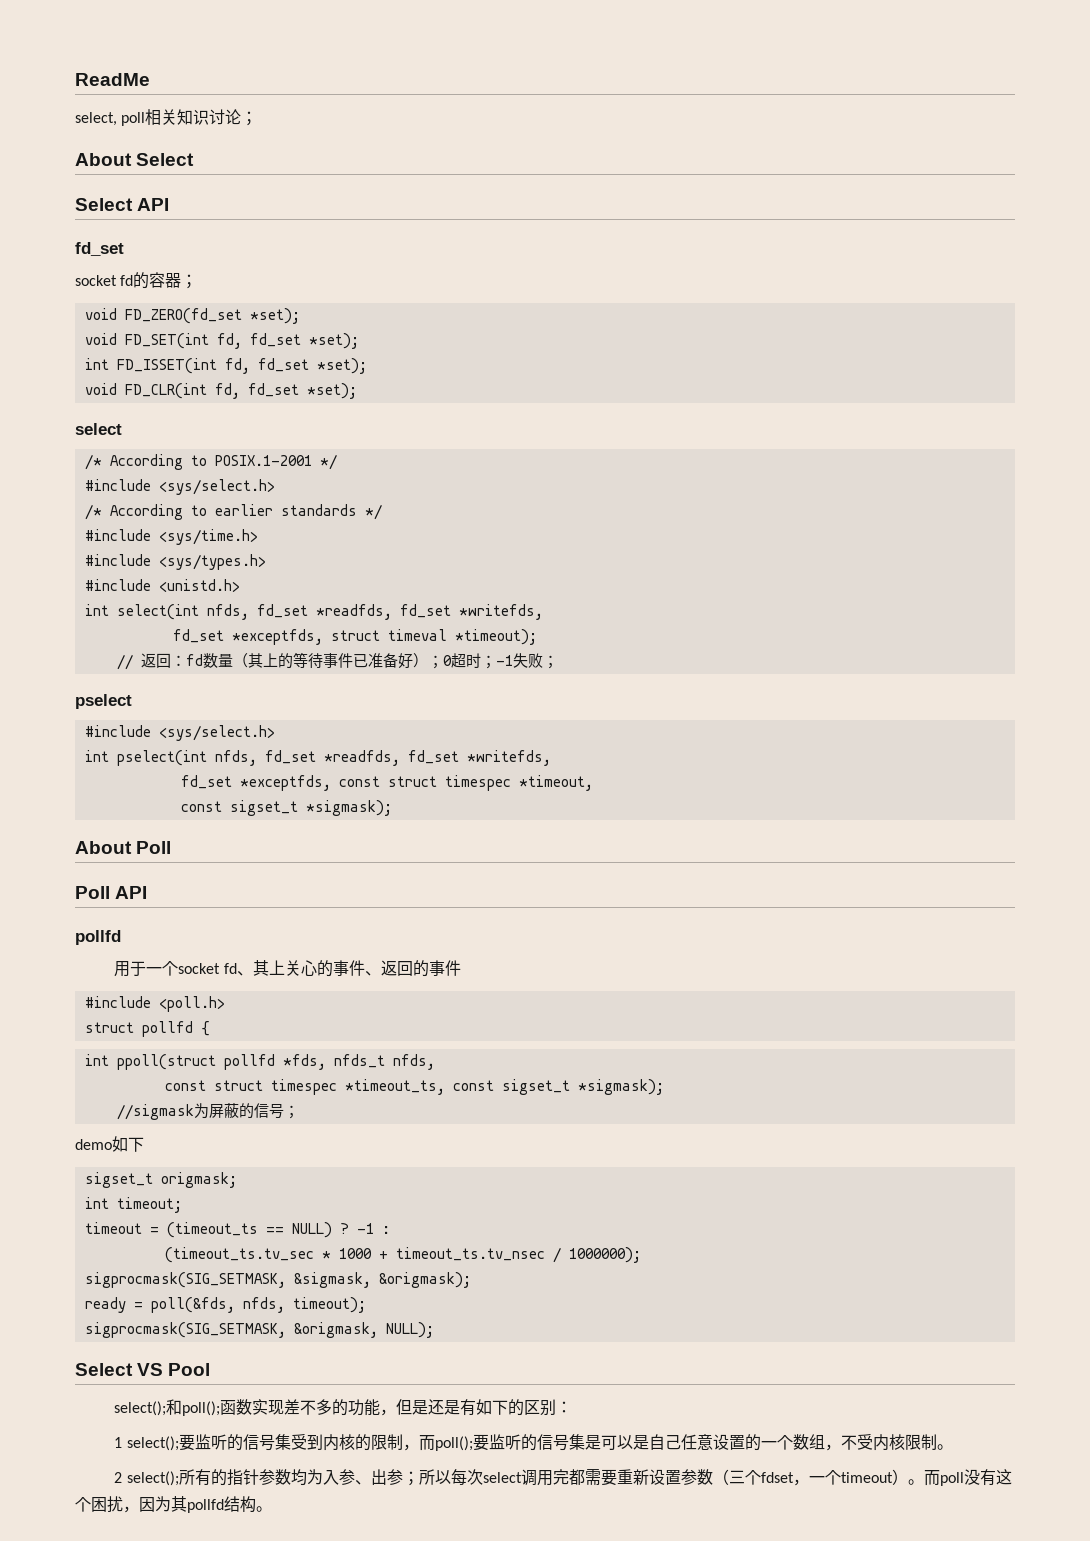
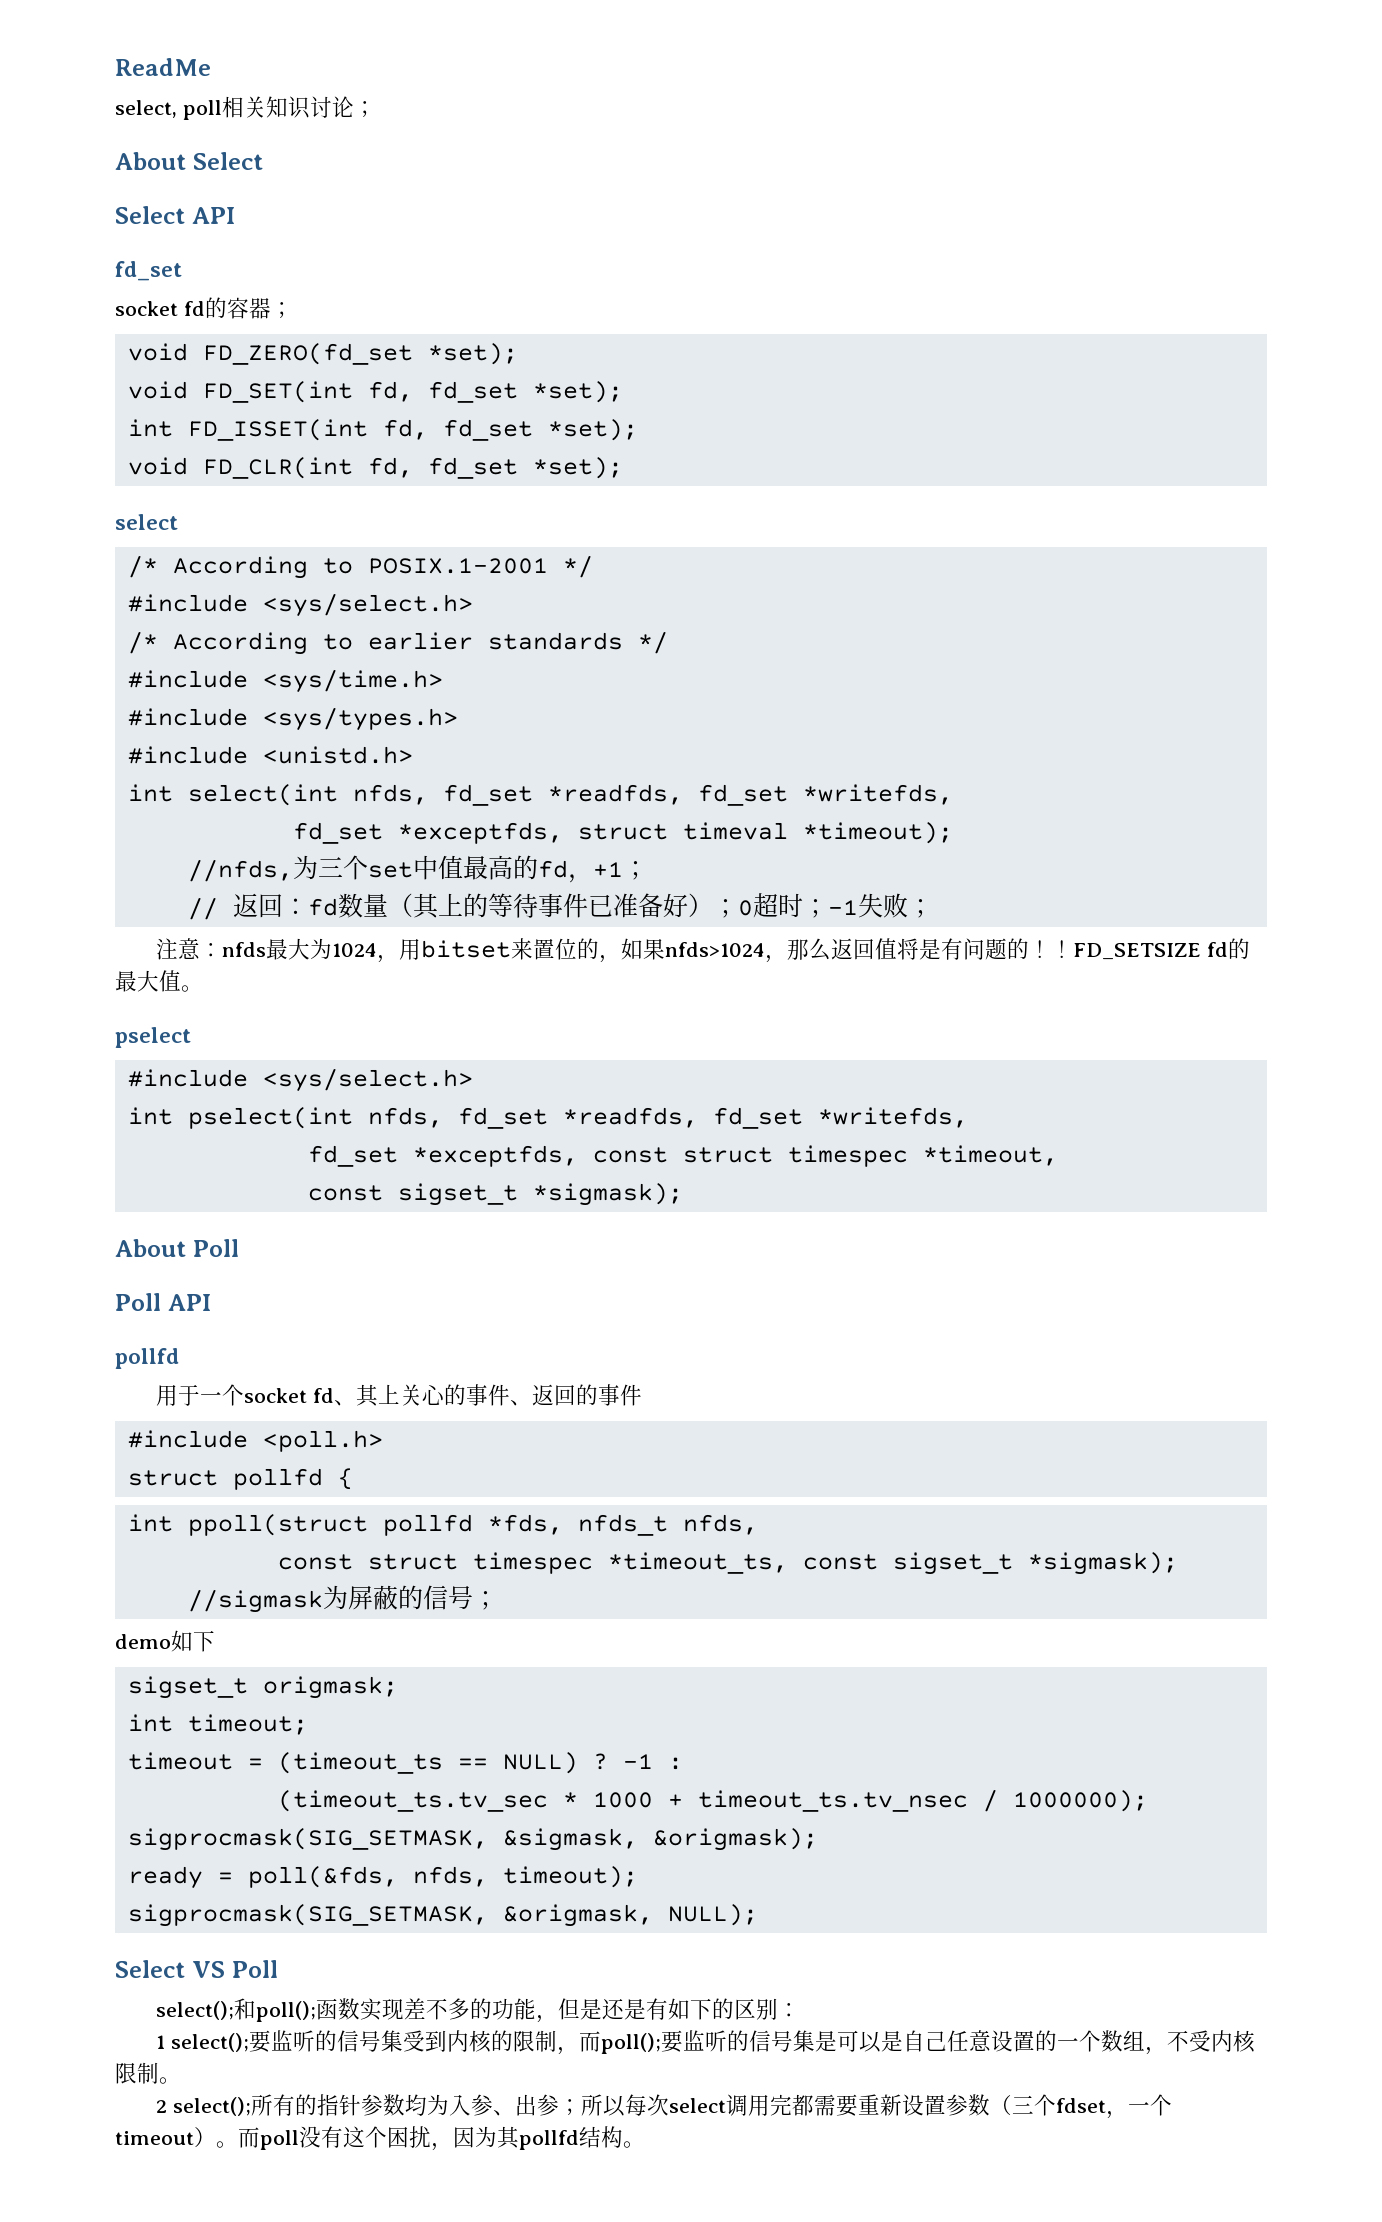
+ //nfds,为三个set中值最高的fd，+1；
+ 注意：nfds最大为1024，用bitset来置位的，如果nfds>1024，那么返回值将是有问题的！！FD_SETSIZE fd的最大值。
- Select VS Pool
+ Select VS Poll

